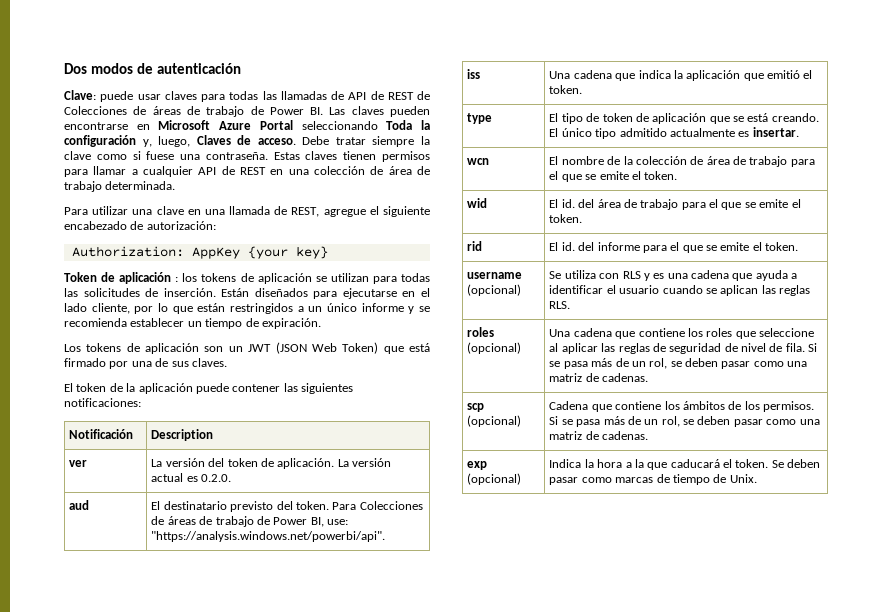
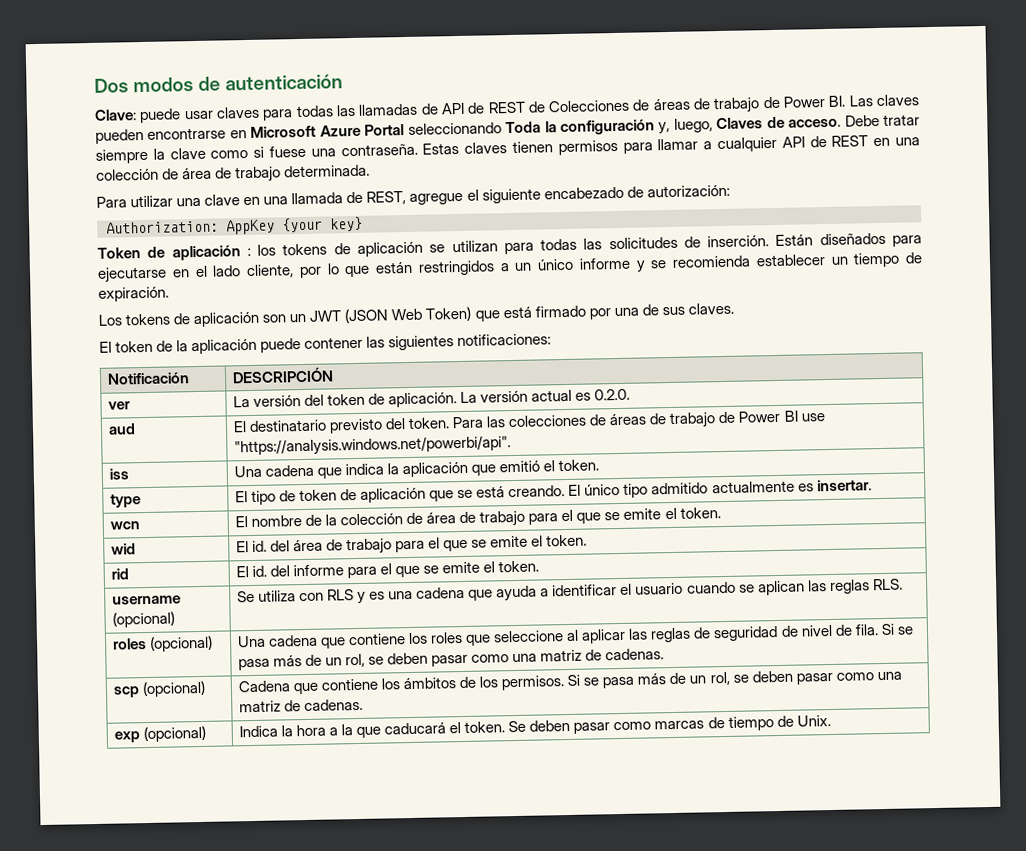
- Notificación | Description
+ Notificación | DESCRIPCIÓN
- aud | El destinatario previsto del token. Para Colecciones de áreas de trabajo de Power BI, use: "https://analysis.windows.net/powerbi/api".
+ aud | El destinatario previsto del token. Para las colecciones de áreas de trabajo de Power BI use "https://analysis.windows.net/powerbi/api".

